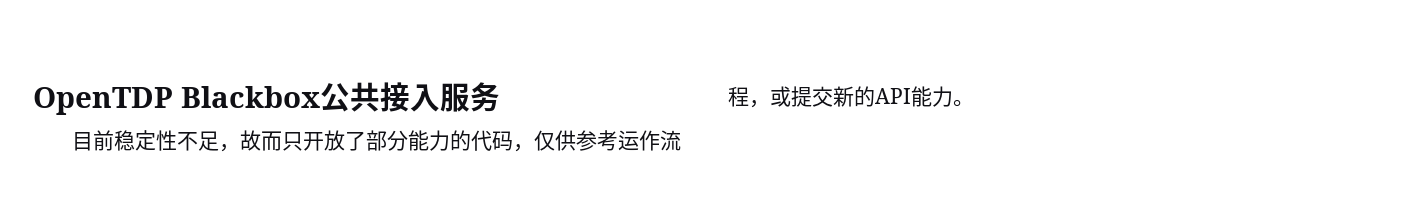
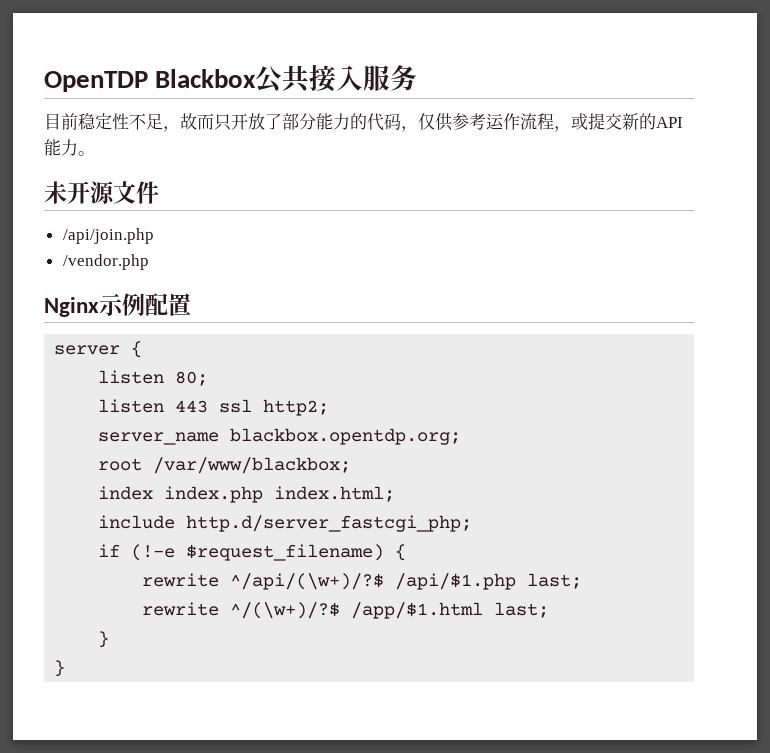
+ 未开源文件
+ /api/join.php
+ /vendor.php
+ Nginx示例配置
+ server {
+ listen 80;
+ listen 443 ssl http2;
+ server_name blackbox.opentdp.org;
+ root /var/www/blackbox;
+ index index.php index.html;
+ include http.d/server_fastcgi_php;
+ if (!-e $request_filename) {
+ rewrite ^/api/(\w+)/?$ /api/$1.php last;
+ rewrite ^/(\w+)/?$ /app/$1.html last;
+ }
+ }

